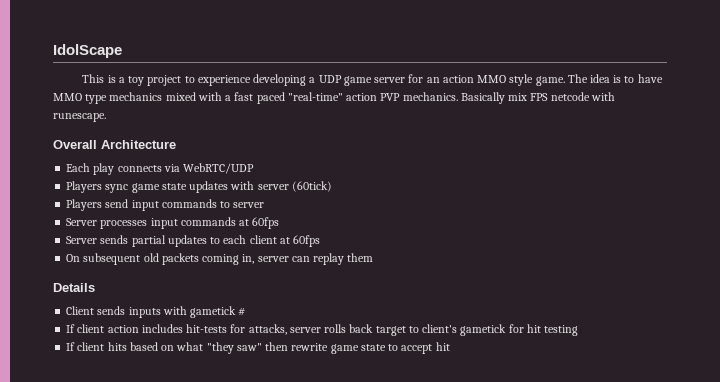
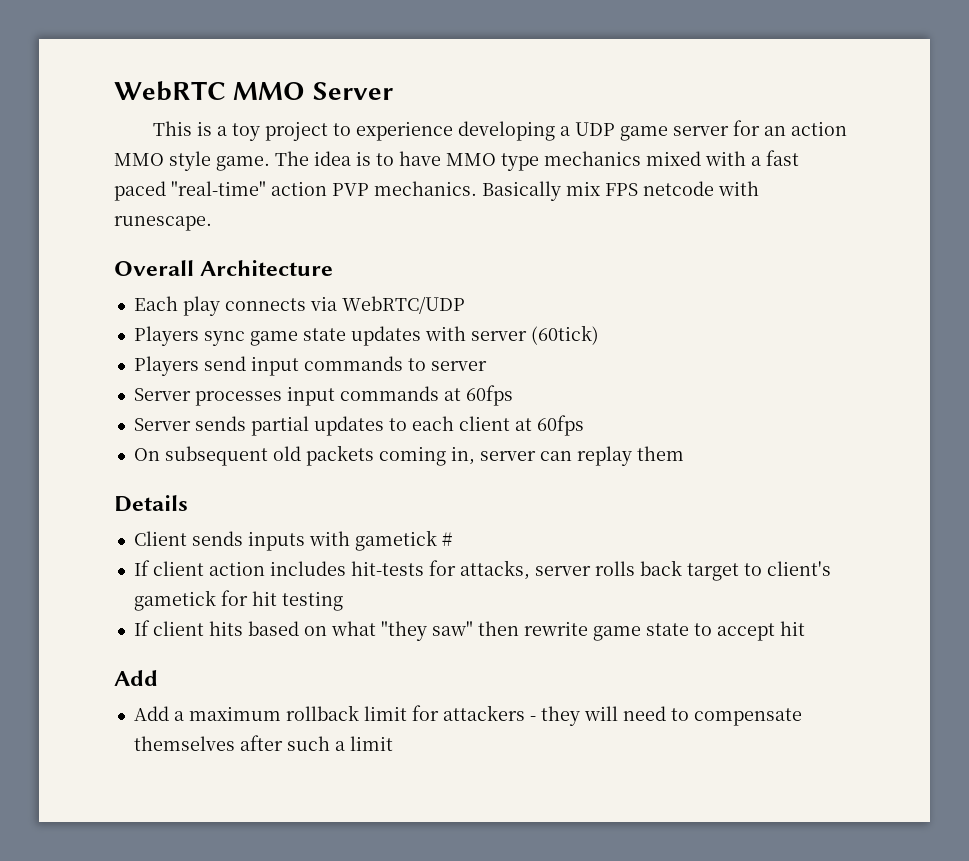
- IdolScape
+ WebRTC MMO Server
  If client hits based on what "they saw" then rewrite game state to accept hit
+ Add
+ Add a maximum rollback limit for attackers - they will need to compensate themselves after such a limit

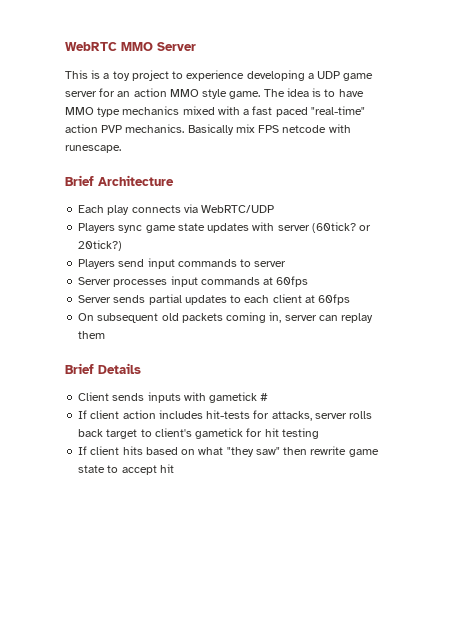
- Overall Architecture
+ Brief Architecture
- Players sync game state updates with server (60tick)
+ Players sync game state updates with server (60tick? or 20tick?)
- Details
+ Brief Details
  If client hits based on what "they saw" then rewrite game state to accept hit
- Add
- Add a maximum rollback limit for attackers - they will need to compensate themselves after such a limit

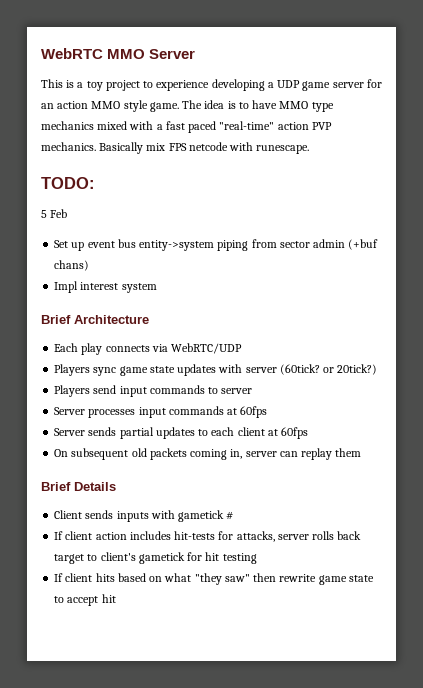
+ TODO:
+ 5 Feb
+ Set up event bus entity->system piping from sector admin (+buf chans)
+ Impl interest system

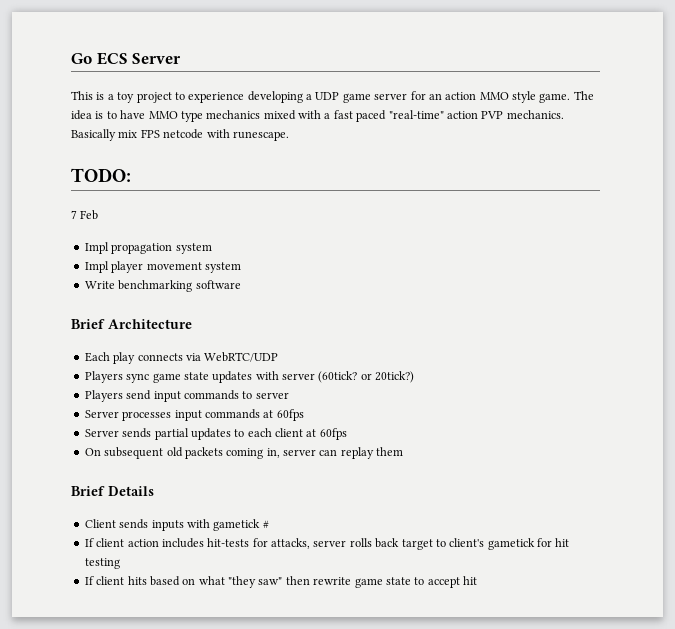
- WebRTC MMO Server
+ Go ECS Server
- 5 Feb
+ 7 Feb
- Set up event bus entity->system piping from sector admin (+buf chans)
- Impl interest system
+ Impl propagation system
+ Impl player movement system
+ Write benchmarking software

